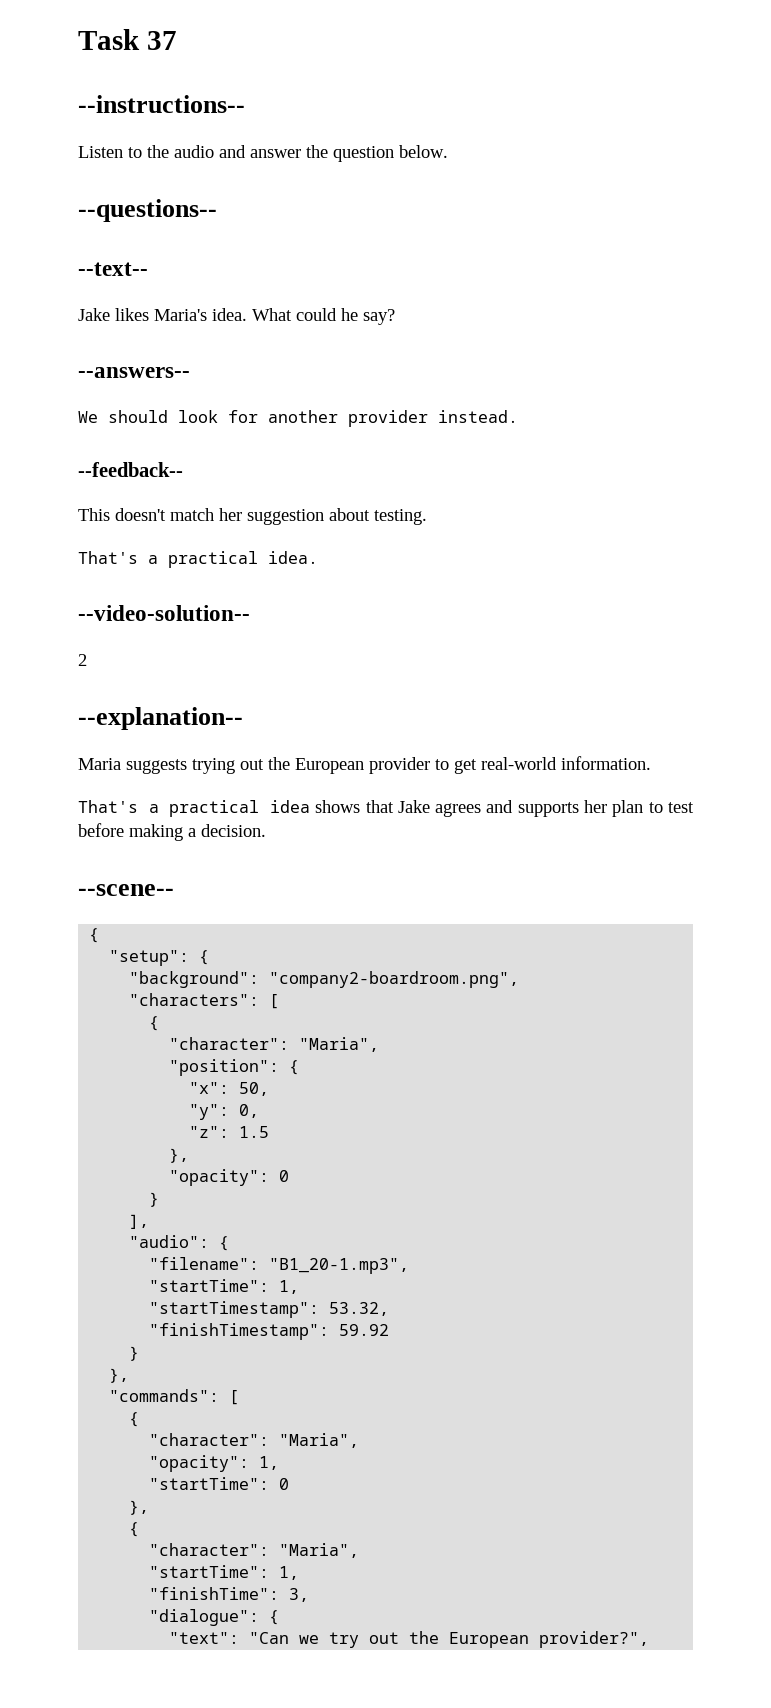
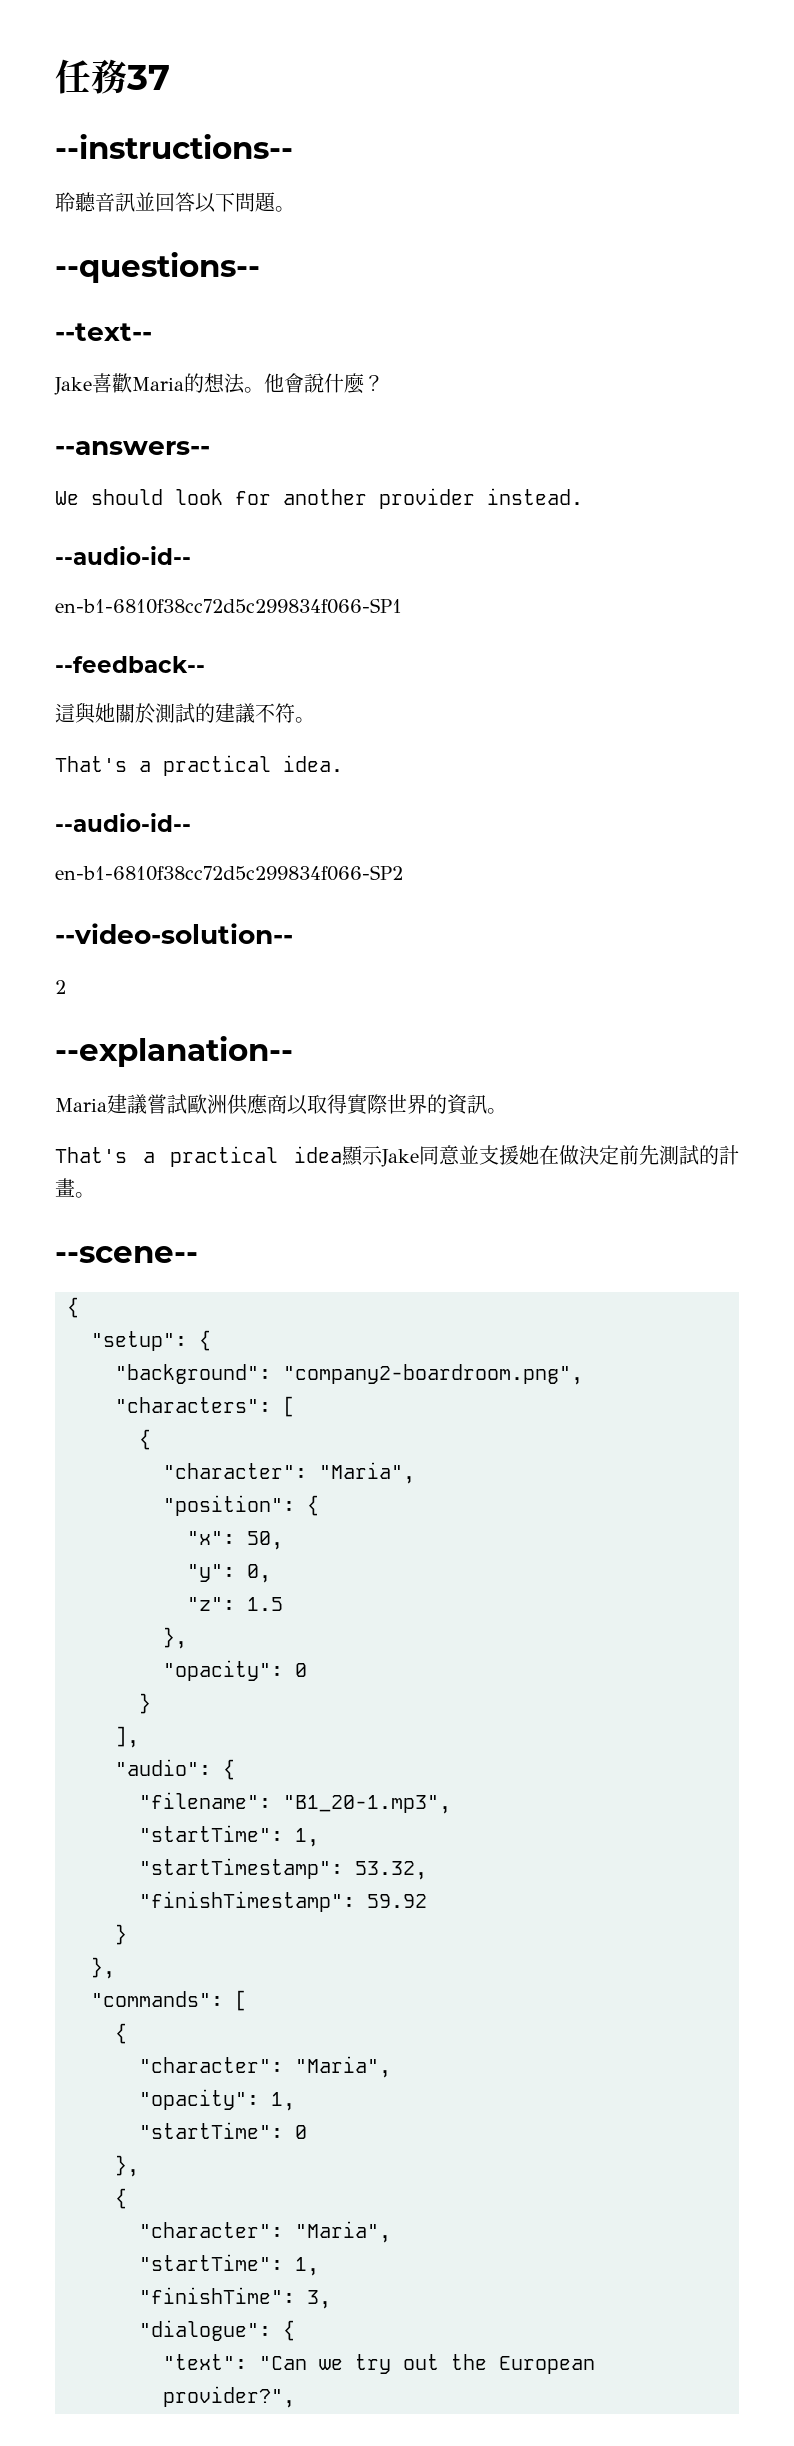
- Task 37
+ 任務37
- Listen to the audio and answer the question below.
+ 聆聽音訊並回答以下問題。
  --questions--
  --text--
- Jake likes Maria's idea. What could he say?
+ Jake喜歡Maria的想法。他會說什麼？
  We should look for another provider instead.
+ --audio-id--
+ en-b1-6810f38cc72d5c299834f066-SP1
- This doesn't match her suggestion about testing.
+ 這與她關於測試的建議不符。
  That's a practical idea.
+ --audio-id--
+ en-b1-6810f38cc72d5c299834f066-SP2
- Maria suggests trying out the European provider to get real-world information.
- That's a practical idea shows that Jake agrees and supports her plan to test before making a decision.
+ Maria建議嘗試歐洲供應商以取得實際世界的資訊。
+ That's a practical idea顯示Jake同意並支援她在做決定前先測試的計畫。

